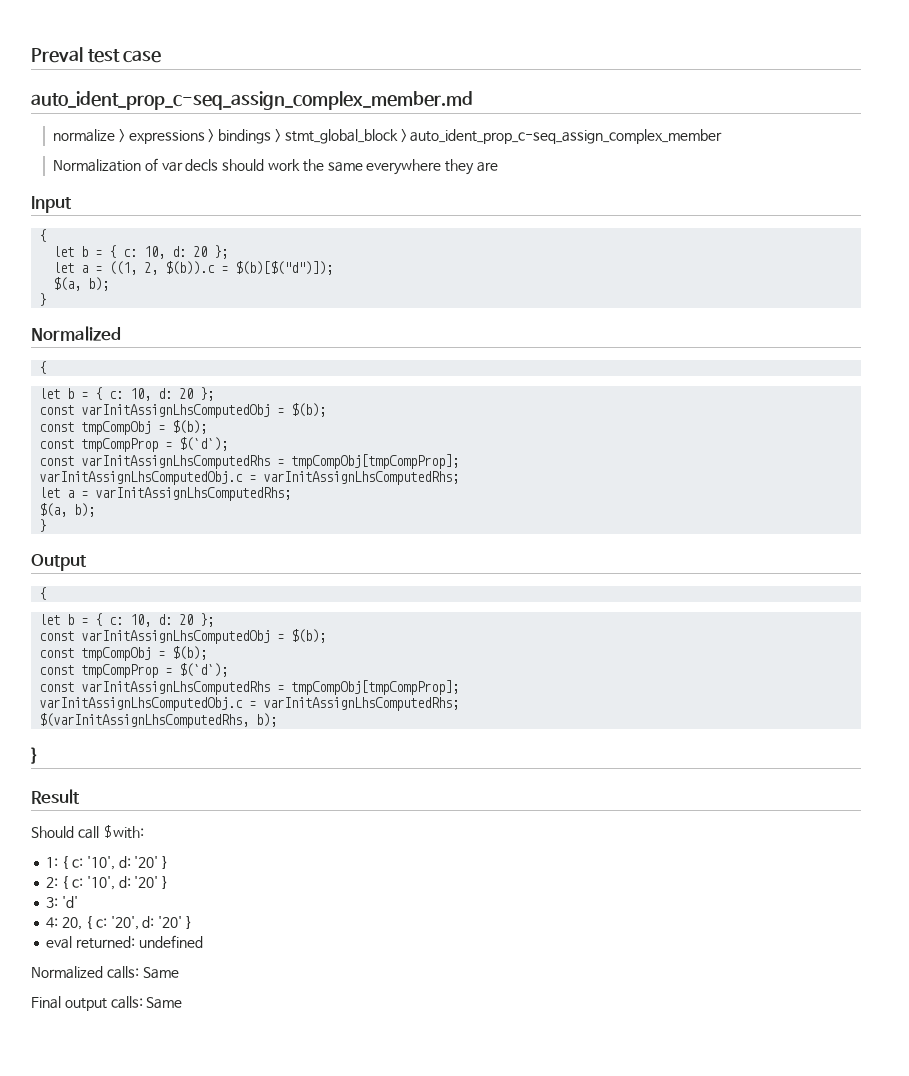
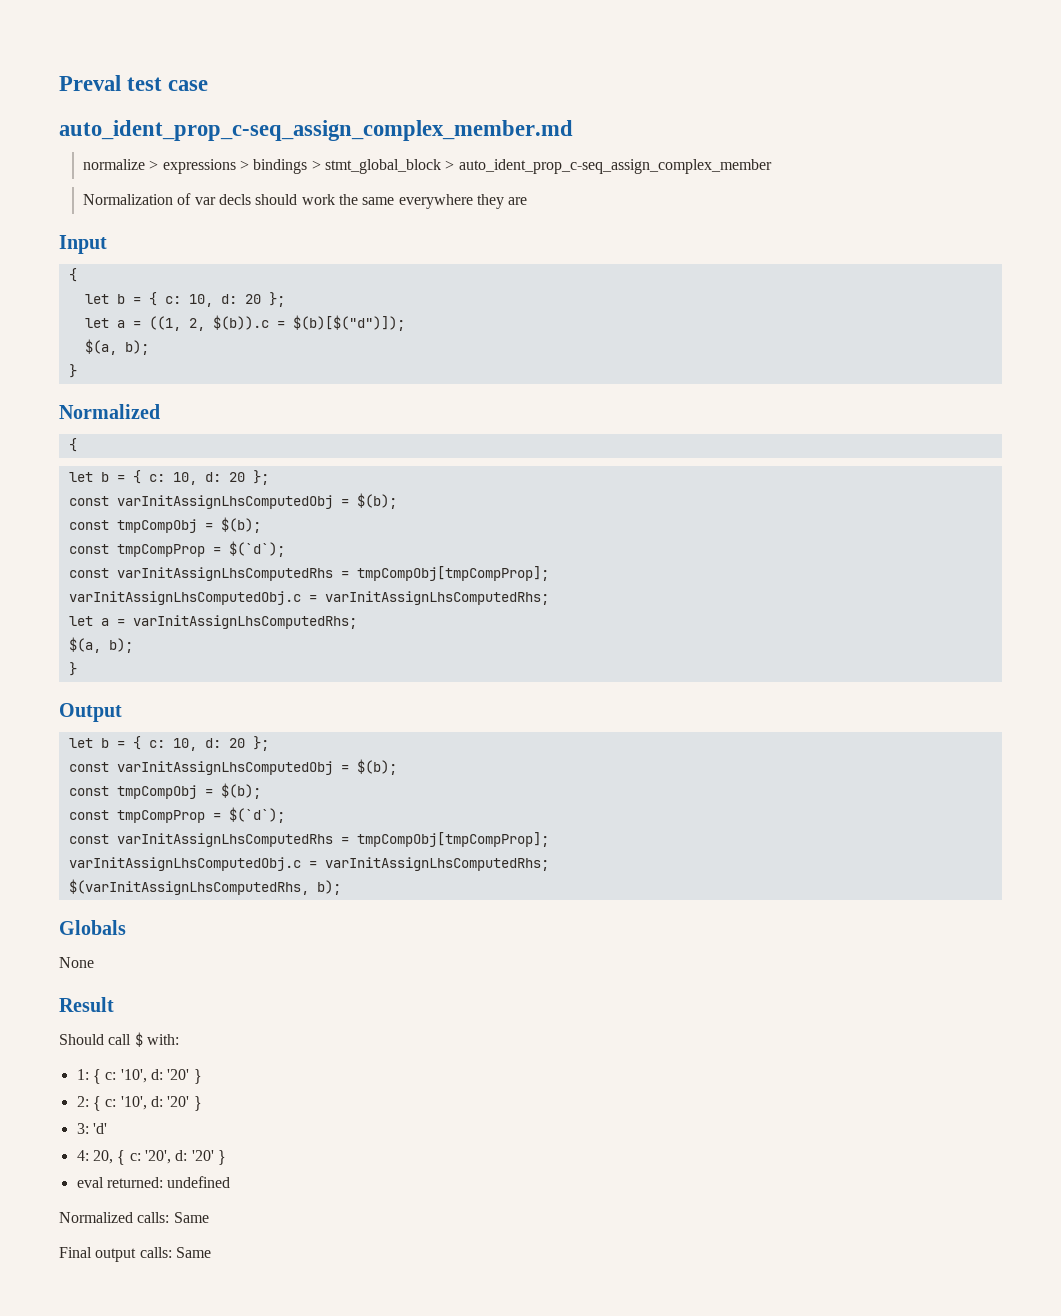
  Output
- {
  $(varInitAssignLhsComputedRhs, b);
- }
+ Globals
+ None

